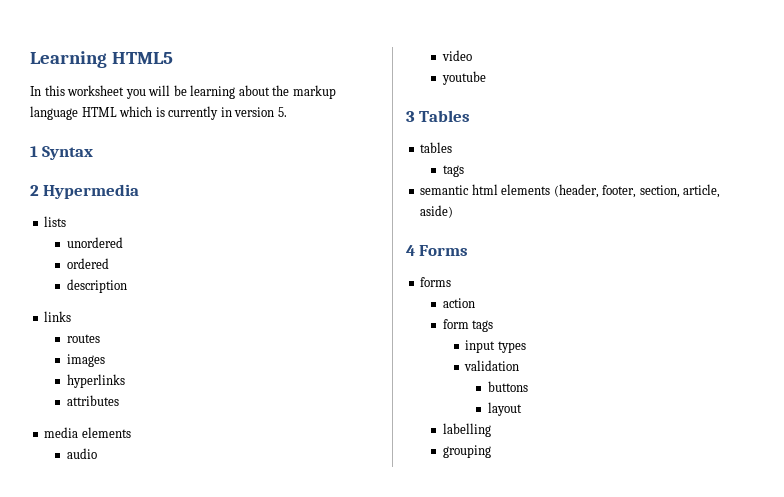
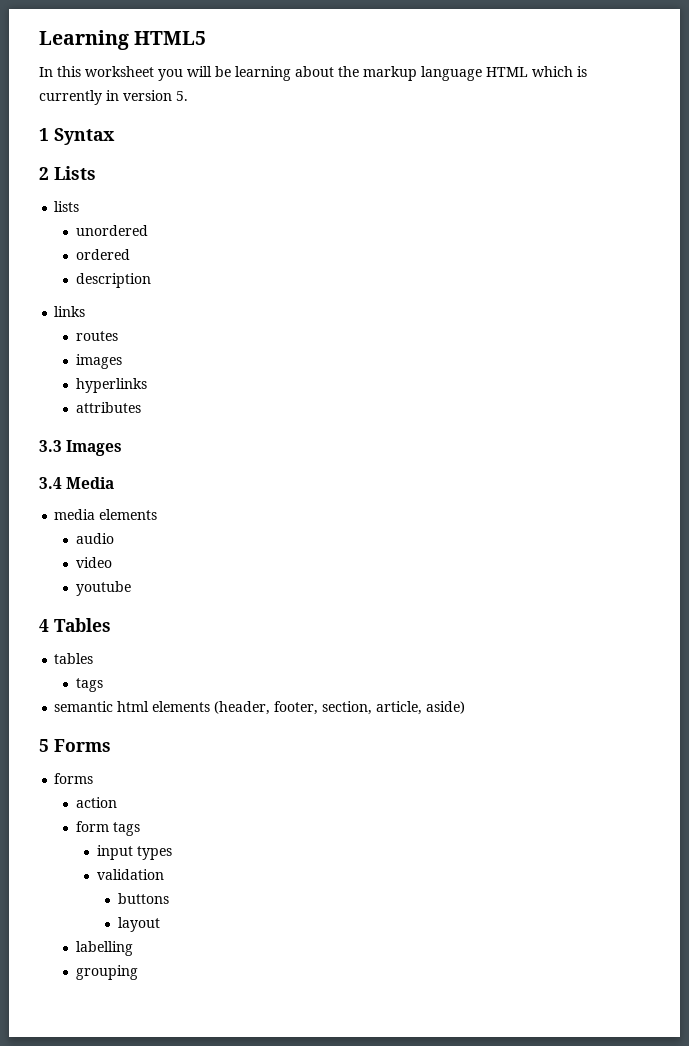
- 2 Hypermedia
+ 2 Lists
+ 3.3 Images
+ 3.4 Media
- 3 Tables
+ 4 Tables
- 4 Forms
+ 5 Forms

